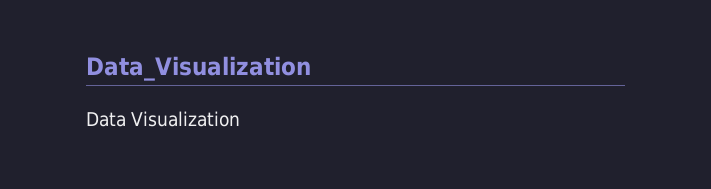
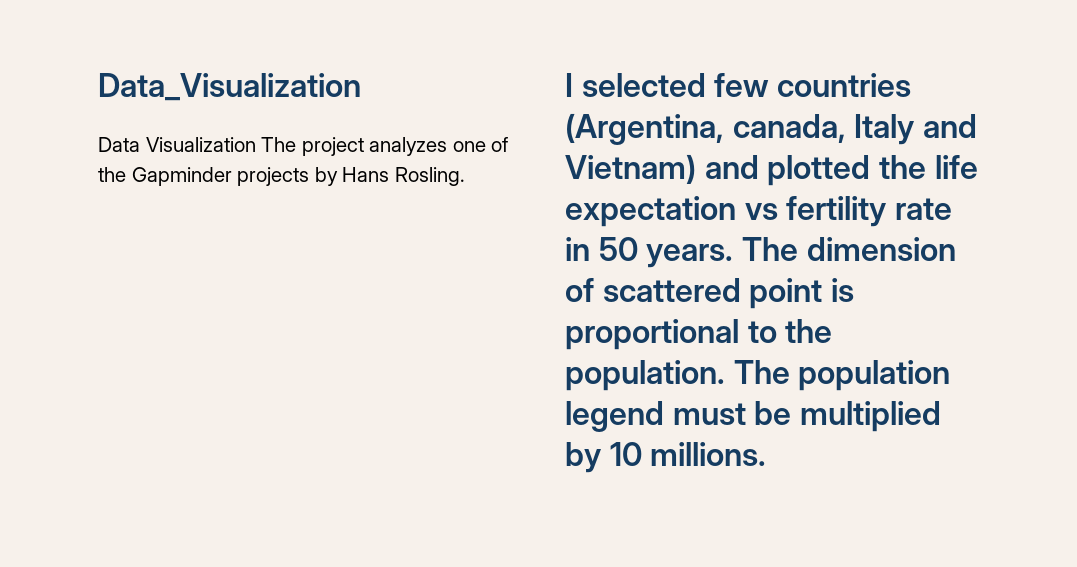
- Data Visualization
+ Data Visualization The project analyzes one of the Gapminder projects by Hans Rosling.
+ I selected few countries (Argentina, canada, Italy and Vietnam) and plotted the life expectation vs fertility rate in 50 years. The dimension of scattered point is proportional to the population. The population legend must be multiplied by 10 millions.

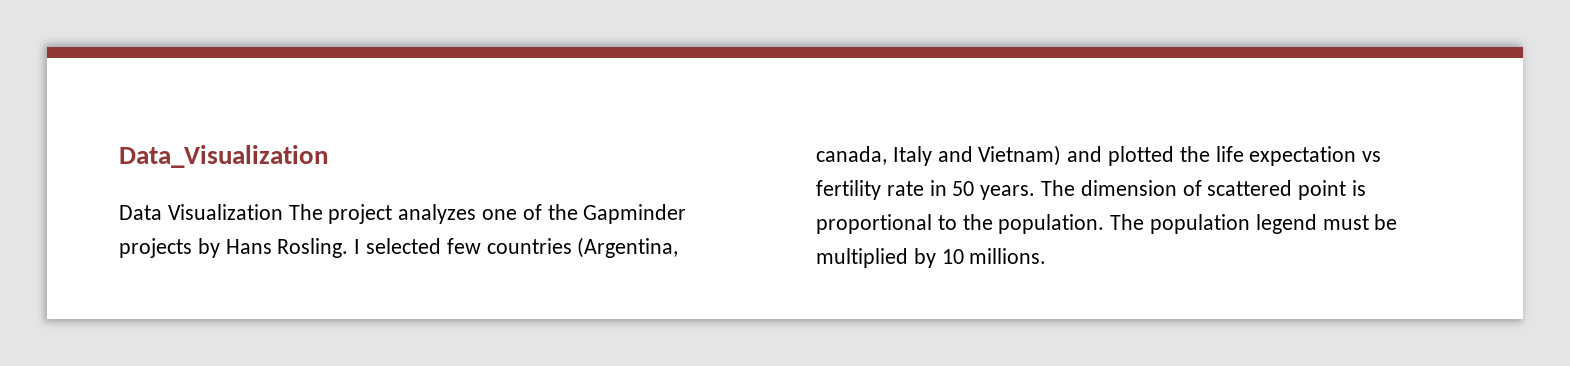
- Data Visualization The project analyzes one of the Gapminder projects by Hans Rosling.
- I selected few countries (Argentina, canada, Italy and Vietnam) and plotted the life expectation vs fertility rate in 50 years.
+ Data Visualization The project analyzes one of the Gapminder projects by Hans Rosling. I selected few countries (Argentina, canada, Italy and Vietnam) and plotted the life expectation vs fertility rate in 50 years.

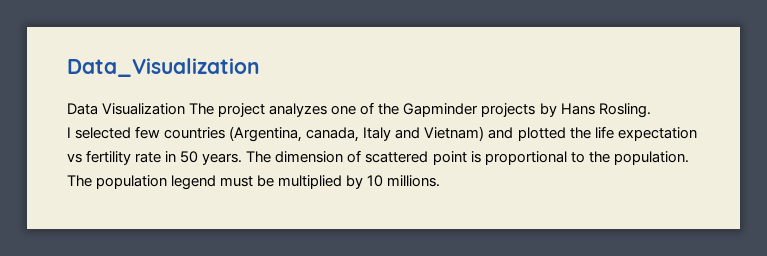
- Data Visualization The project analyzes one of the Gapminder projects by Hans Rosling. I selected few countries (Argentina, canada, Italy and Vietnam) and plotted the life expectation vs fertility rate in 50 years.
+ Data Visualization The project analyzes one of the Gapminder projects by Hans Rosling.
+ I selected few countries (Argentina, canada, Italy and Vietnam) and plotted the life expectation vs fertility rate in 50 years.

